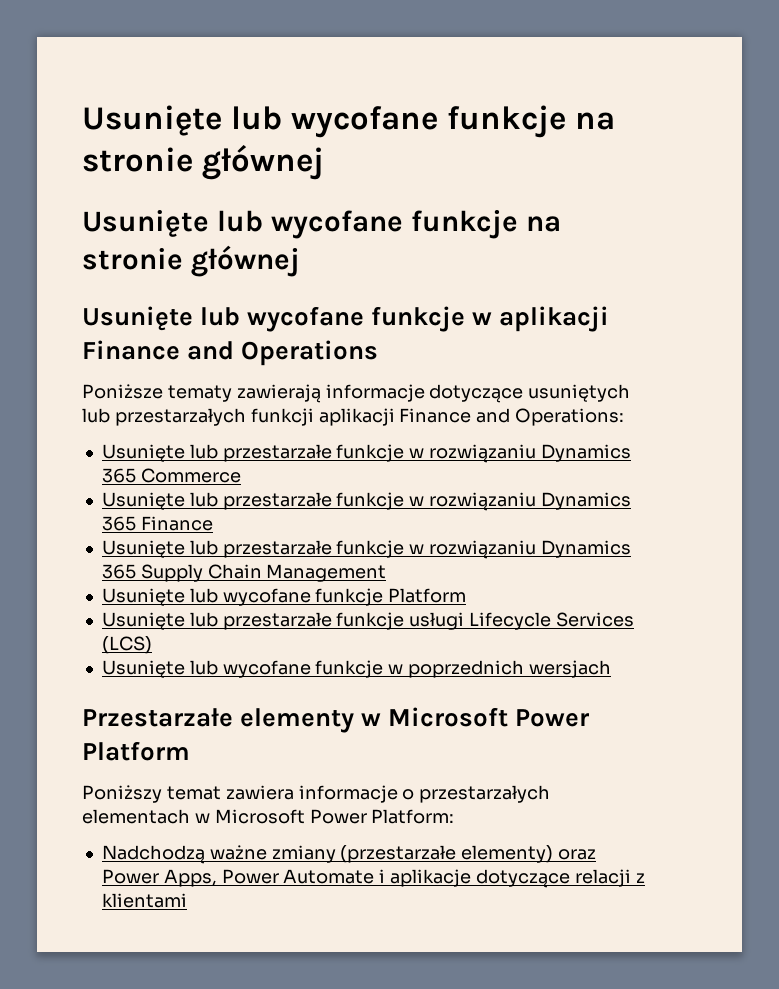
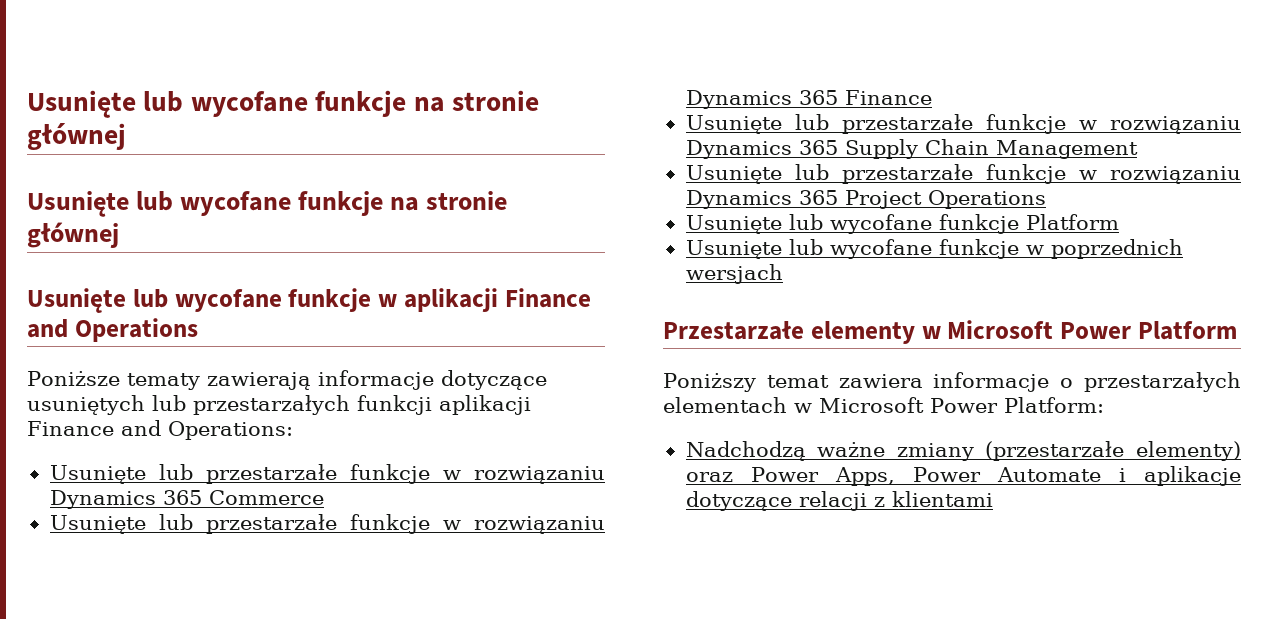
+ Usunięte lub przestarzałe funkcje w rozwiązaniu Dynamics 365 Project Operations
- Usunięte lub przestarzałe funkcje usługi Lifecycle Services (LCS)

